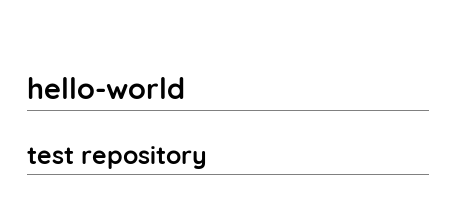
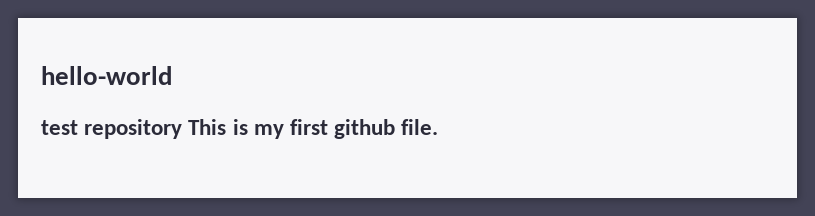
- test repository
+ test repository This is my first github file.

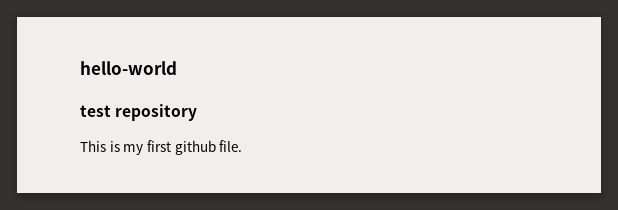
- test repository This is my first github file.
+ test repository
+ This is my first github file.

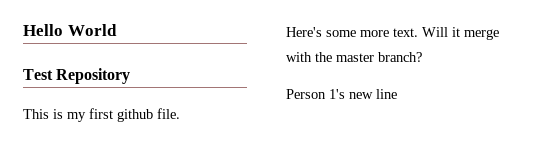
- hello-world
- test repository
+ Hello World
+ Test Repository
+ Here's some more text. Will it merge with the master branch?
+ Person 1's new line

